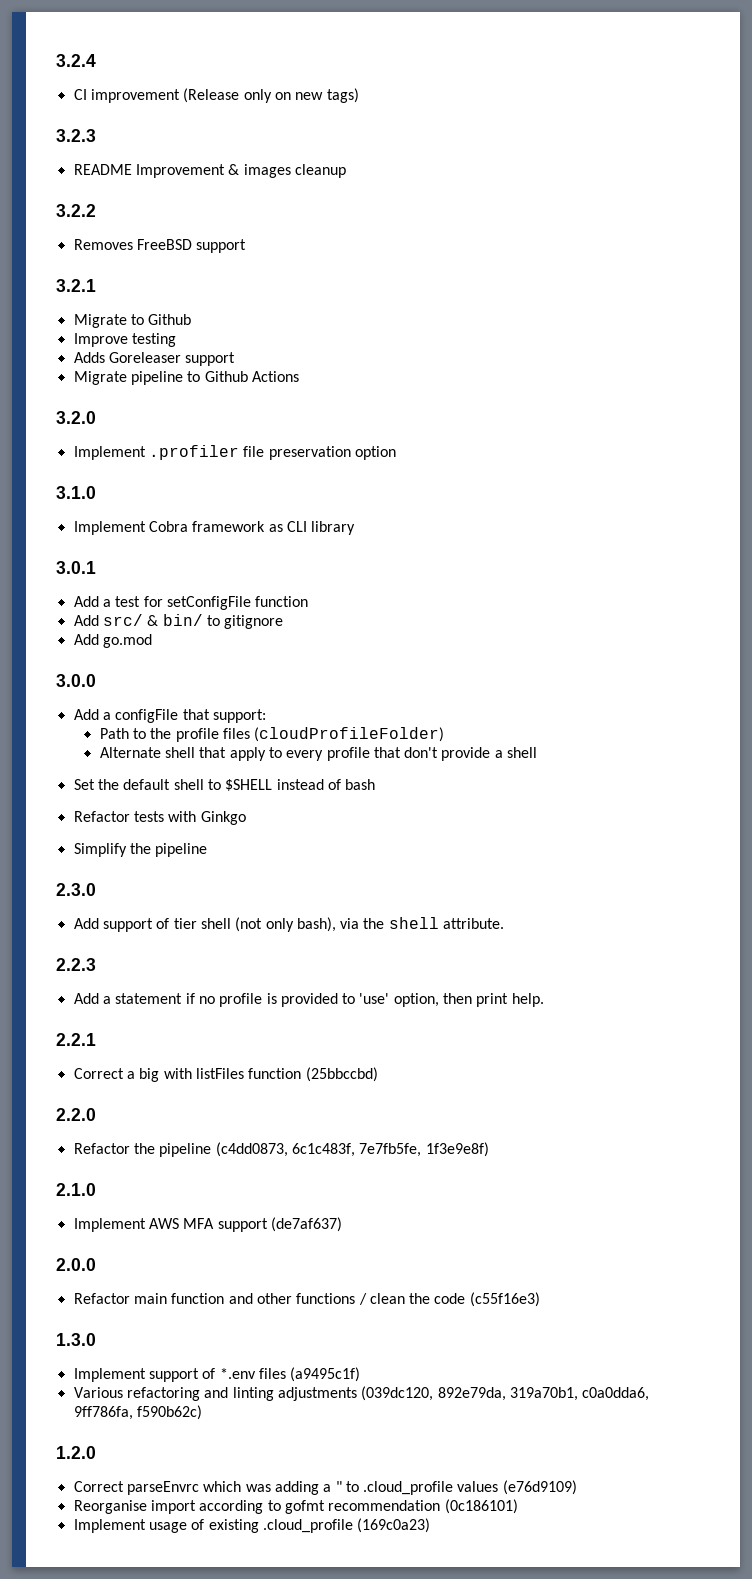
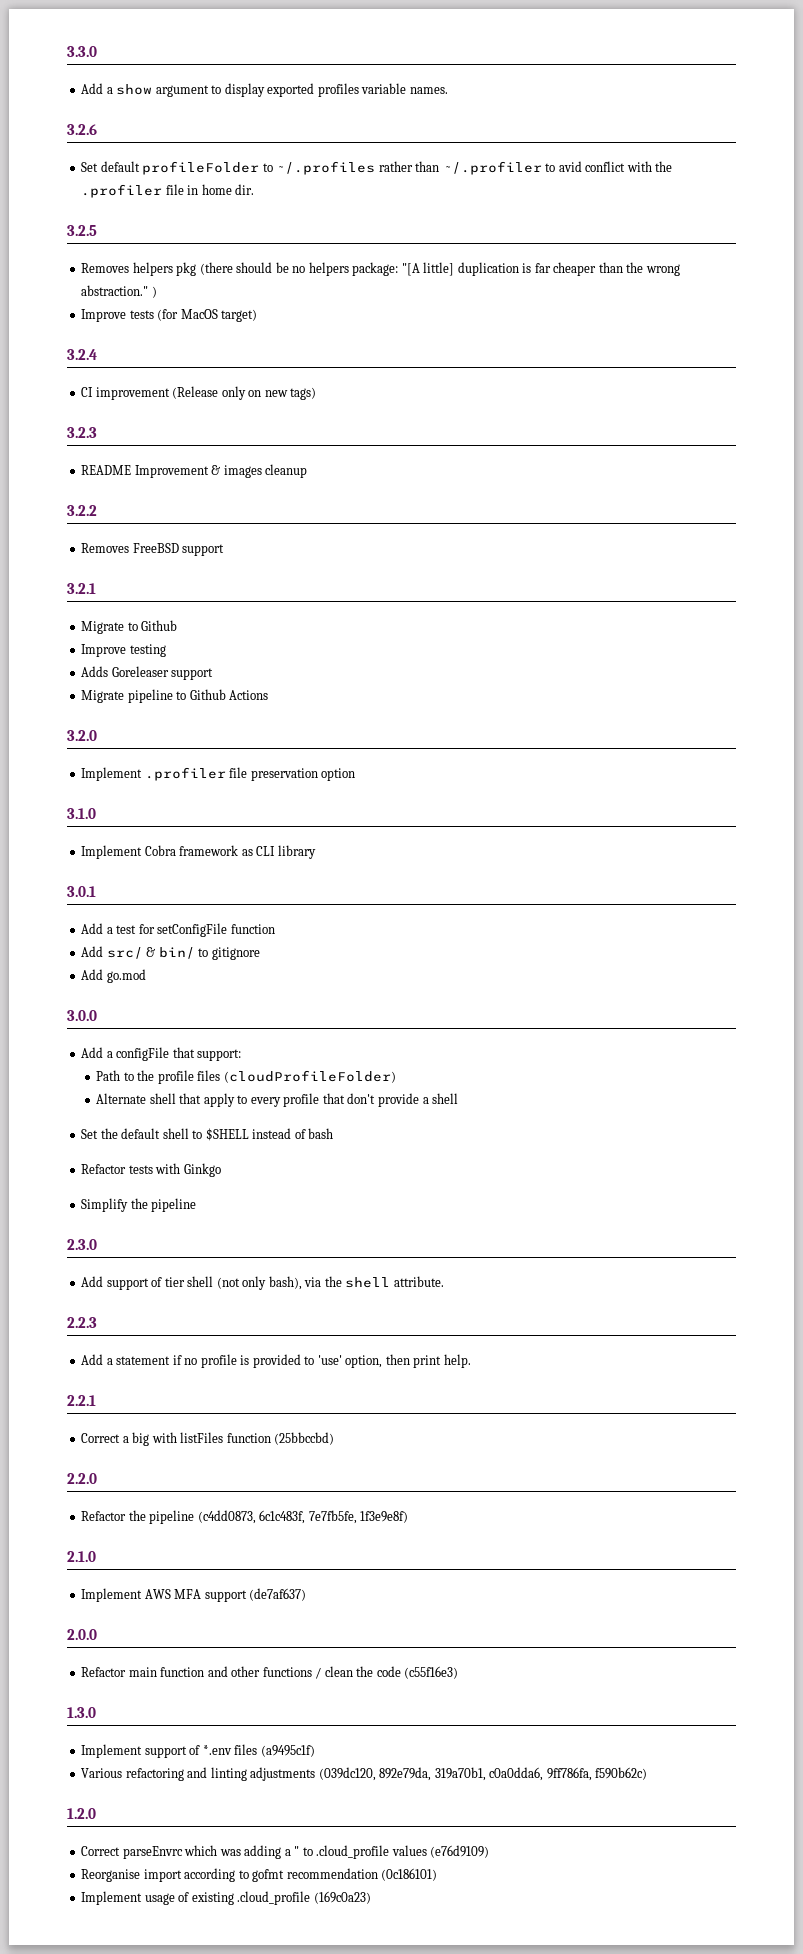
+ 3.3.0
+ Add a show argument to display exported profiles variable names.
+ 3.2.6
+ Set default profileFolder to ~/.profiles rather than ~/.profiler to avid conflict with the .profiler file in home dir.
+ 3.2.5
+ Removes helpers pkg (there should be no helpers package: "[A little] duplication is far cheaper than the wrong abstraction." )
+ Improve tests (for MacOS target)

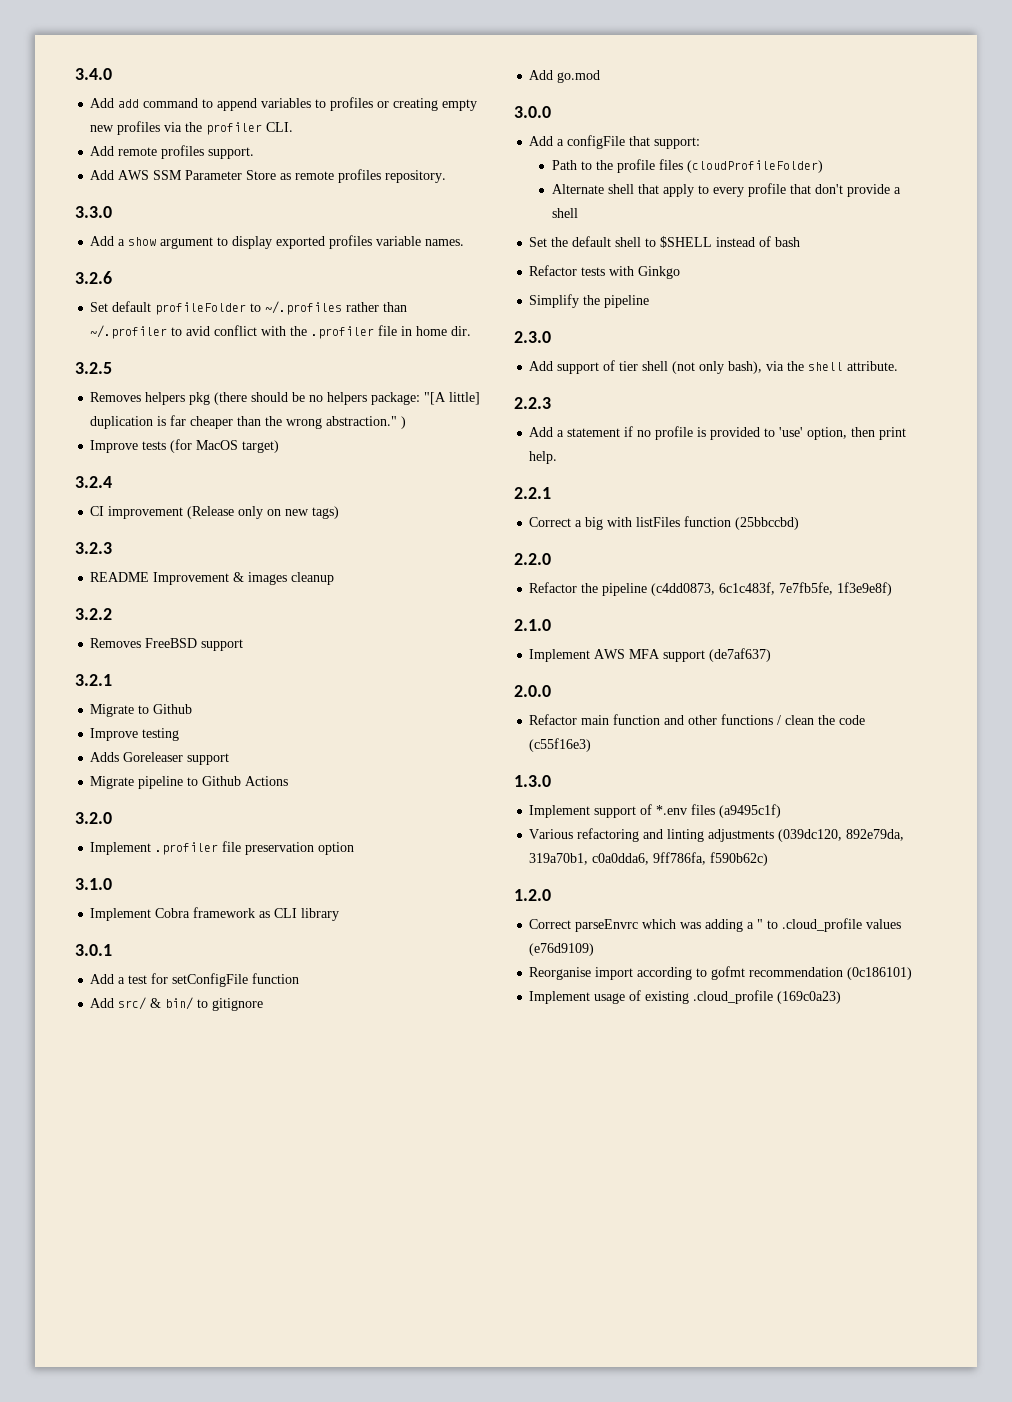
+ 3.4.0
+ Add add command to append variables to profiles or creating empty new profiles via the profiler CLI.
+ Add remote profiles support.
+ Add AWS SSM Parameter Store as remote profiles repository.

